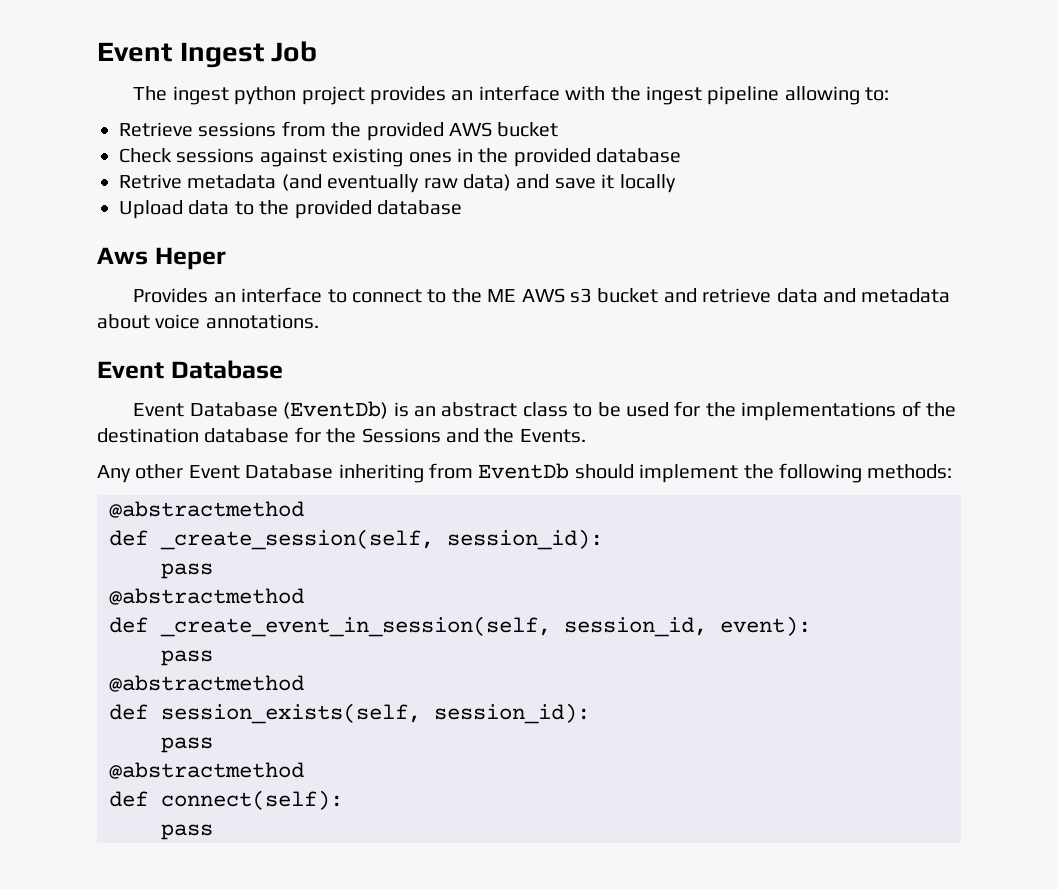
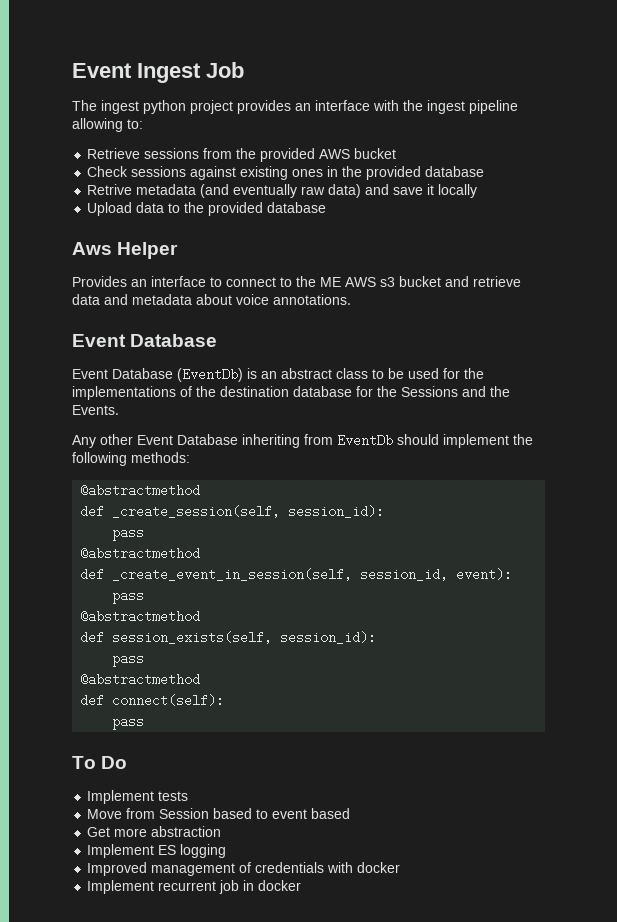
- Aws Heper
+ Aws Helper
+ To Do
+ Implement tests
+ Move from Session based to event based
+ Get more abstraction
+ Implement ES logging
+ Improved management of credentials with docker
+ Implement recurrent job in docker

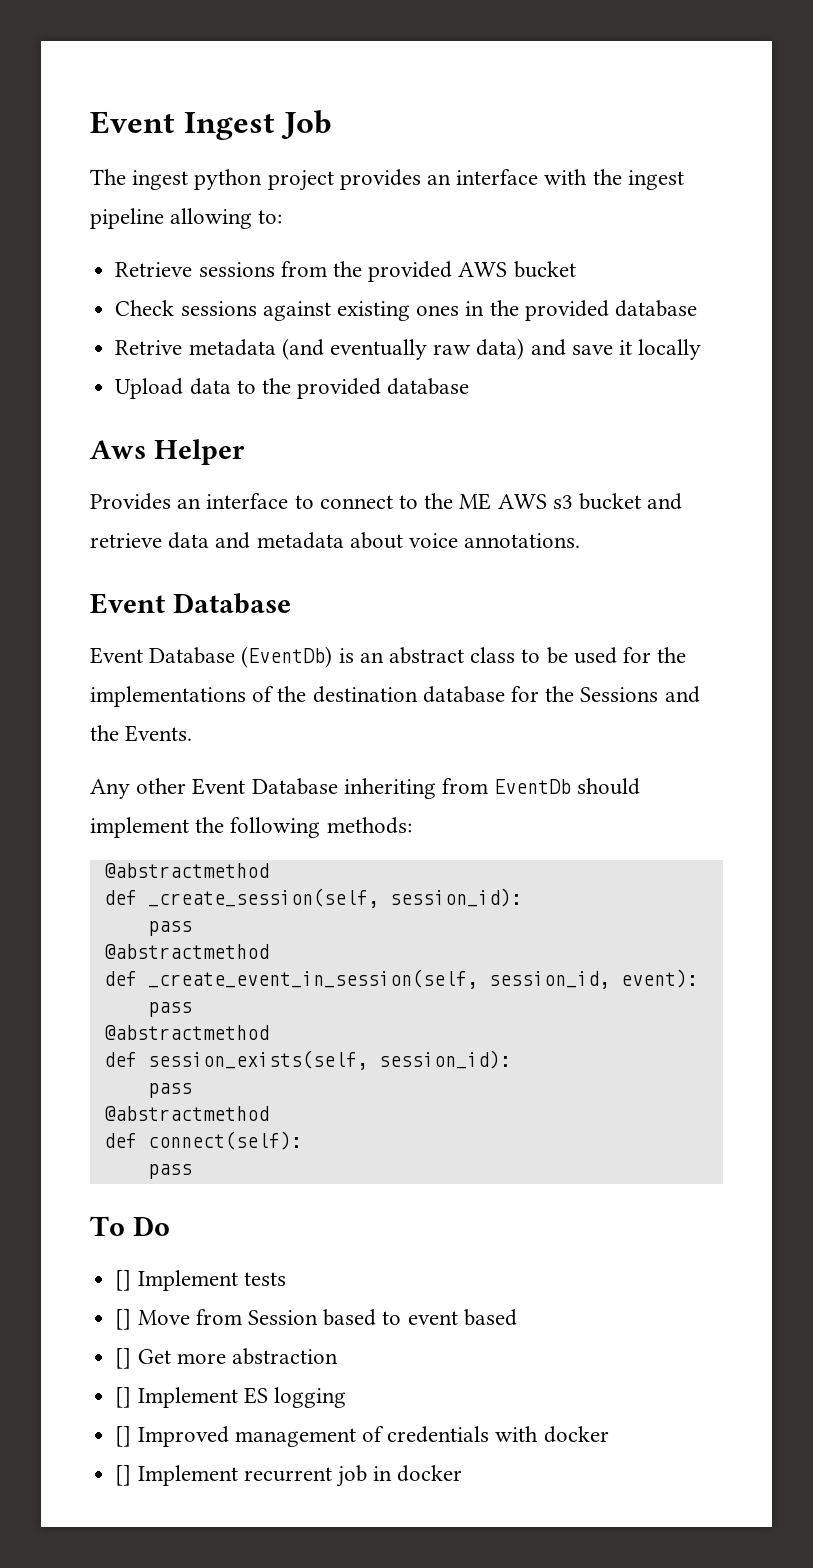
- Implement tests
+ [] Implement tests
- Move from Session based to event based
+ [] Move from Session based to event based
- Get more abstraction
+ [] Get more abstraction
- Implement ES logging
+ [] Implement ES logging
- Improved management of credentials with docker
+ [] Improved management of credentials with docker
- Implement recurrent job in docker
+ [] Implement recurrent job in docker

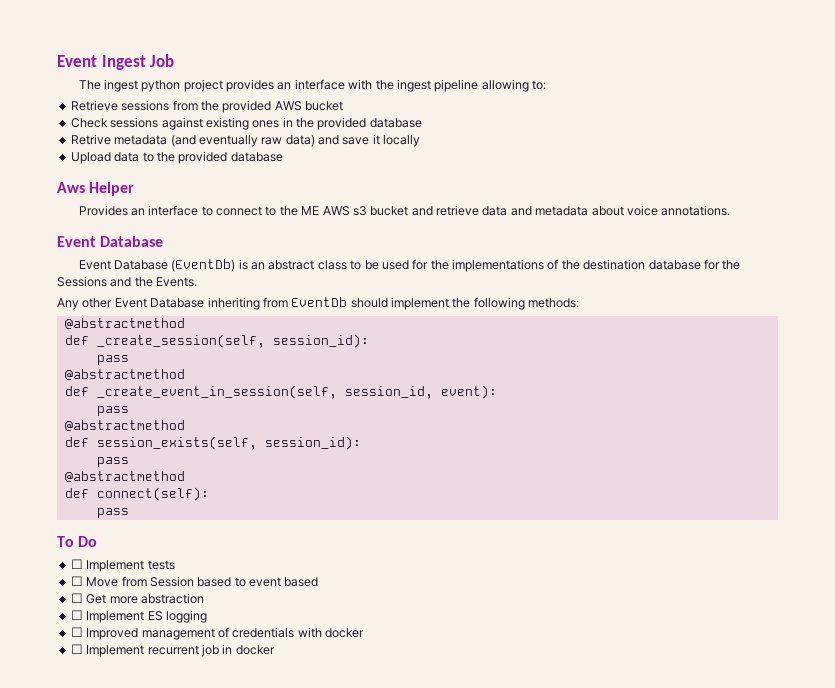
- [] Implement tests
+ ☐ Implement tests
- [] Move from Session based to event based
+ ☐ Move from Session based to event based
- [] Get more abstraction
+ ☐ Get more abstraction
- [] Implement ES logging
+ ☐ Implement ES logging
- [] Improved management of credentials with docker
+ ☐ Improved management of credentials with docker
- [] Implement recurrent job in docker
+ ☐ Implement recurrent job in docker

